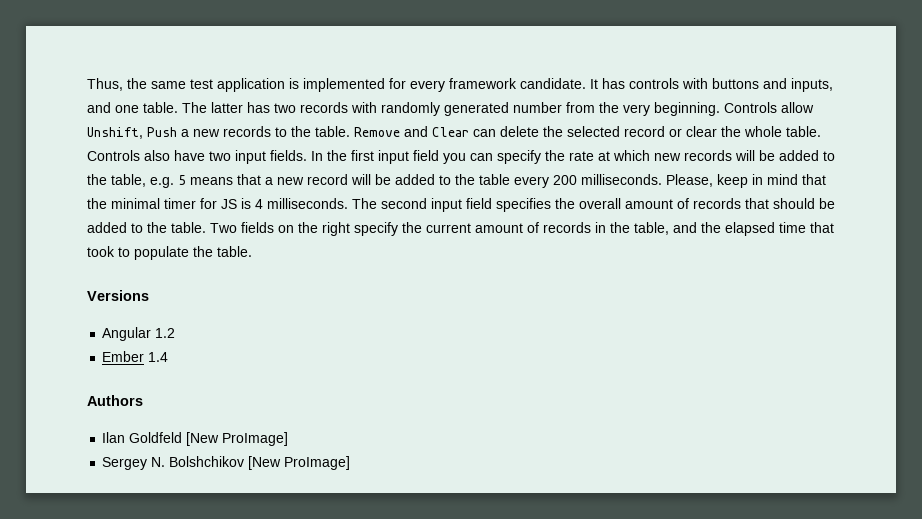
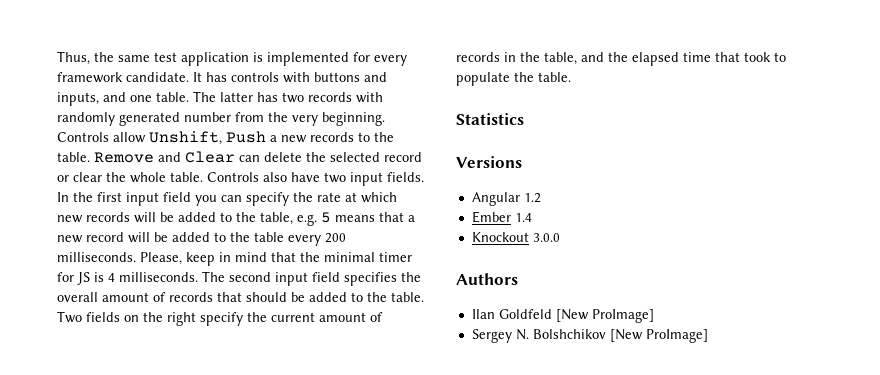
+ Statistics
+ Knockout 3.0.0

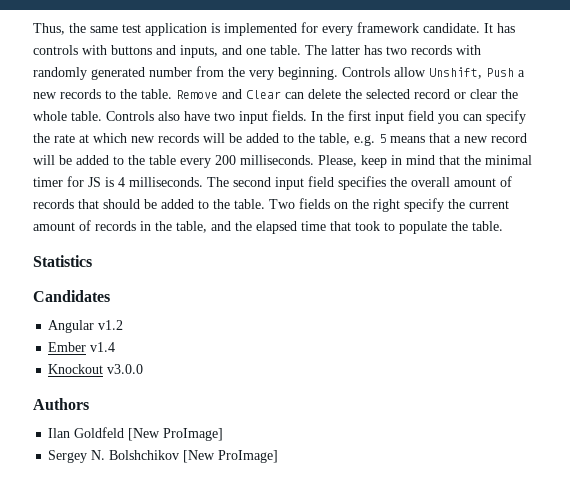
- Versions
+ Candidates
- Angular 1.2
+ Angular v1.2
- Ember 1.4
+ Ember v1.4
- Knockout 3.0.0
+ Knockout v3.0.0

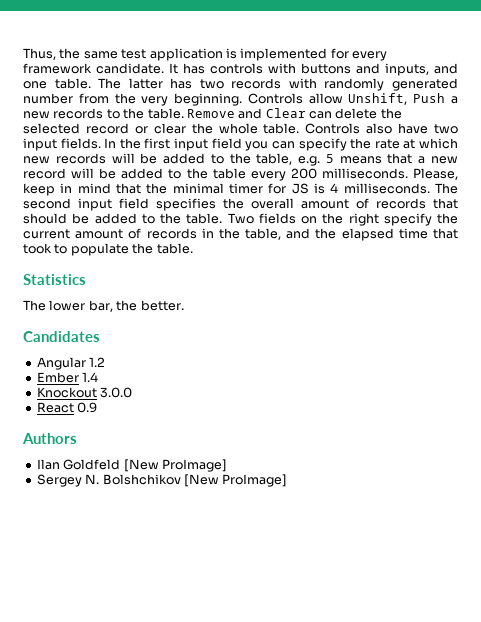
+ The lower bar, the better.
- Angular v1.2
+ Angular 1.2
- Ember v1.4
+ Ember 1.4
- Knockout v3.0.0
+ Knockout 3.0.0
+ React 0.9

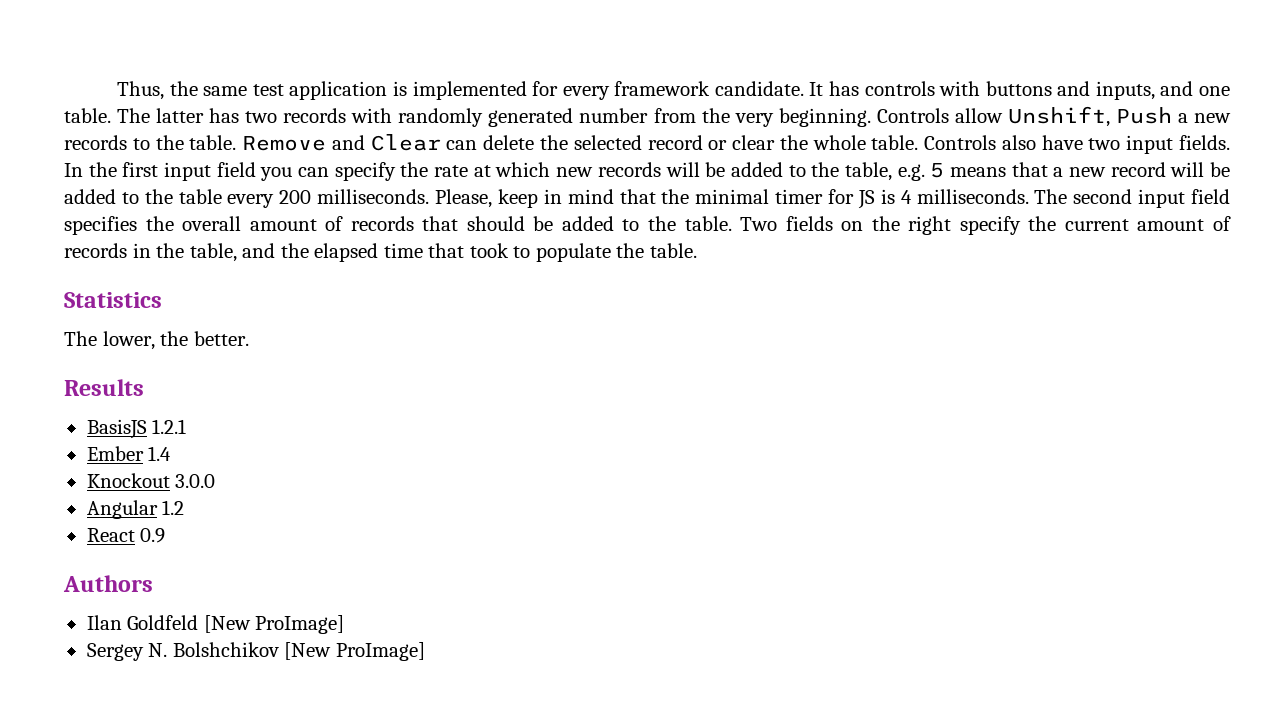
- The lower bar, the better.
+ The lower, the better.
- Candidates
- Angular 1.2
+ Results
+ BasisJS 1.2.1
+ Angular 1.2

